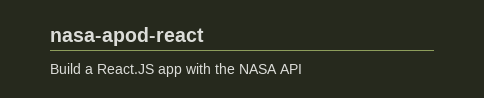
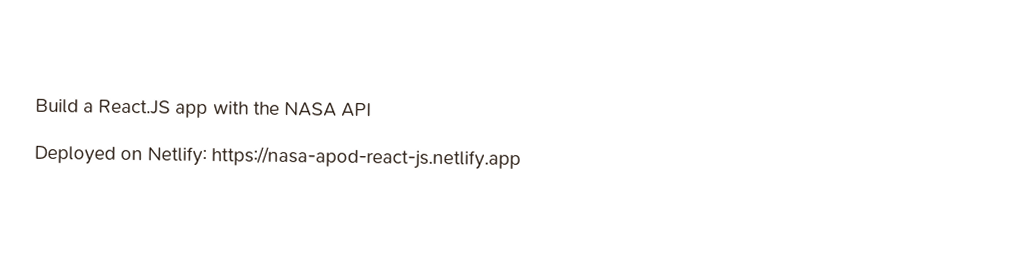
- nasa-apod-react
+ Deployed on Netlify: https://nasa-apod-react-js.netlify.app

